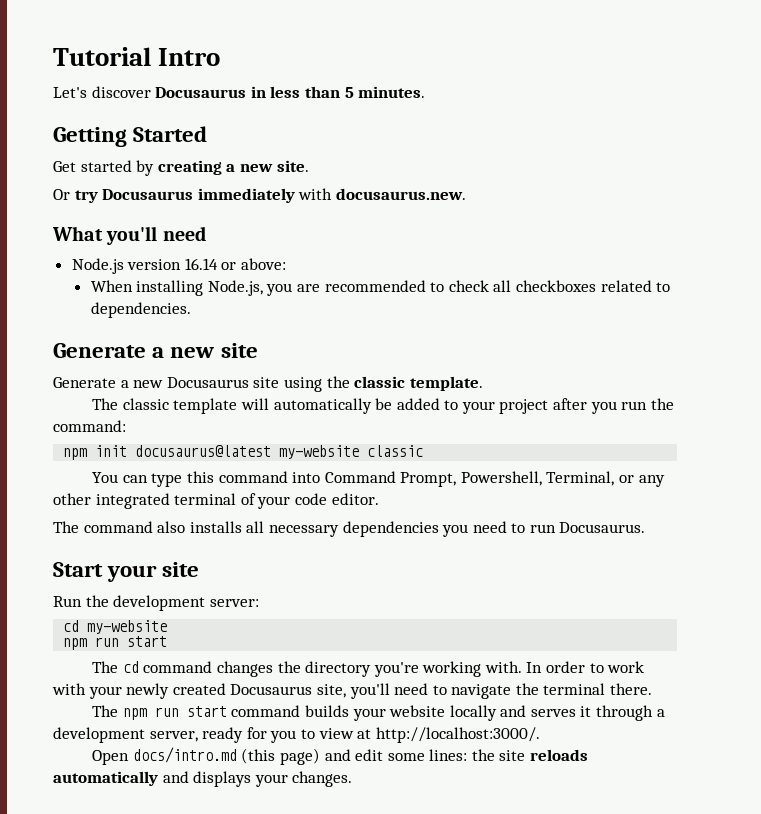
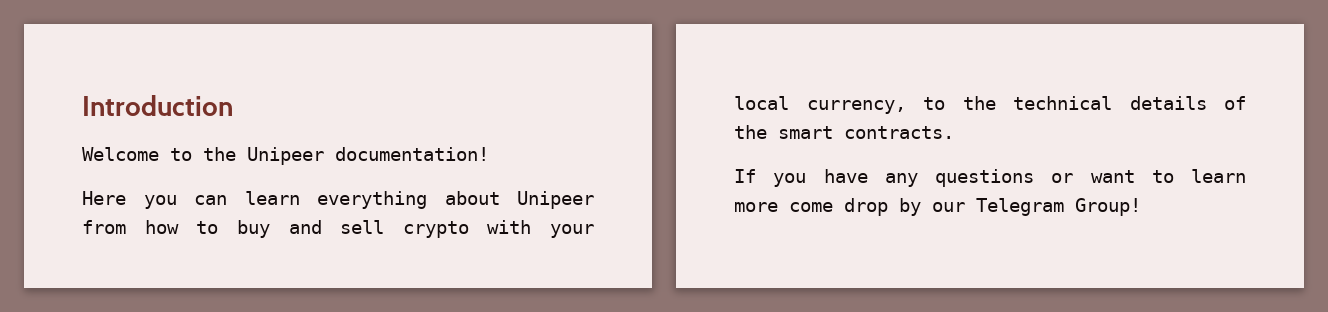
- Tutorial Intro
- Let's discover Docusaurus in less than 5 minutes.
- Getting Started
- Get started by creating a new site.
- Or try Docusaurus immediately with docusaurus.new.
- What you'll need
- Node.js version 16.14 or above:
- When installing Node.js, you are recommended to check all checkboxes related to dependencies.
- Generate a new site
- Generate a new Docusaurus site using the classic template.
- The classic template will automatically be added to your project after you run the command:
- npm init docusaurus@latest my-website classic
- You can type this command into Command Prompt, Powershell, Terminal, or any other integrated terminal of your code editor.
- The command also installs all necessary dependencies you need to run Docusaurus.
- Start your site
- Run the development server:
- cd my-website
- npm run start
- The cd command changes the directory you're working with. In order to work with your newly created Docusaurus site, you'll need to navigate the terminal there.
- The npm run start command builds your website locally and serves it through a development server, ready for you to view at http://localhost:3000/.
- Open docs/intro.md (this page) and edit some lines: the site reloads automatically and displays your changes.
+ Introduction
+ Welcome to the Unipeer documentation!
+ Here you can learn everything about Unipeer from how to buy and sell crypto with your local currency, to the technical details of the smart contracts.
+ If you have any questions or want to learn more come drop by our Telegram Group!

